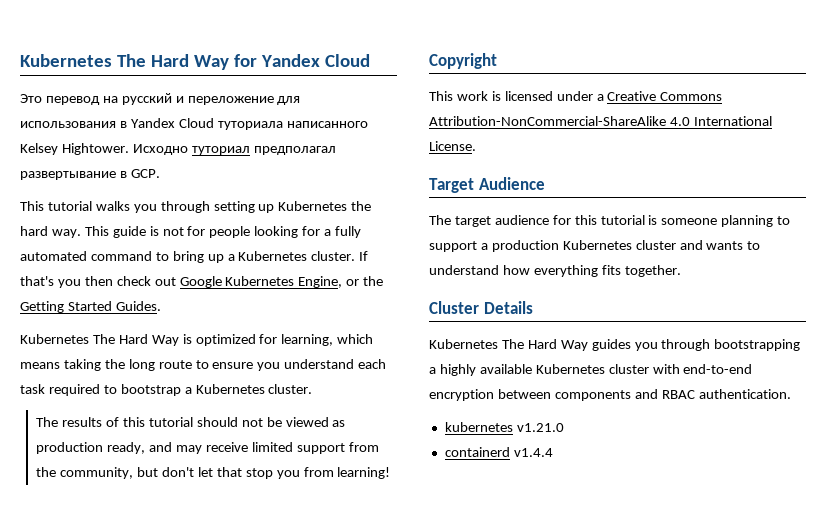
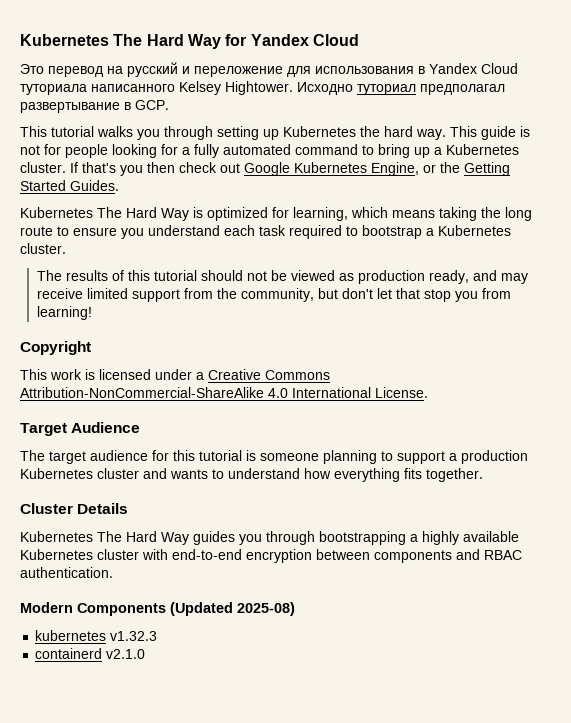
+ Modern Components (Updated 2025-08)
- kubernetes v1.21.0
+ kubernetes v1.32.3
- containerd v1.4.4
+ containerd v2.1.0

